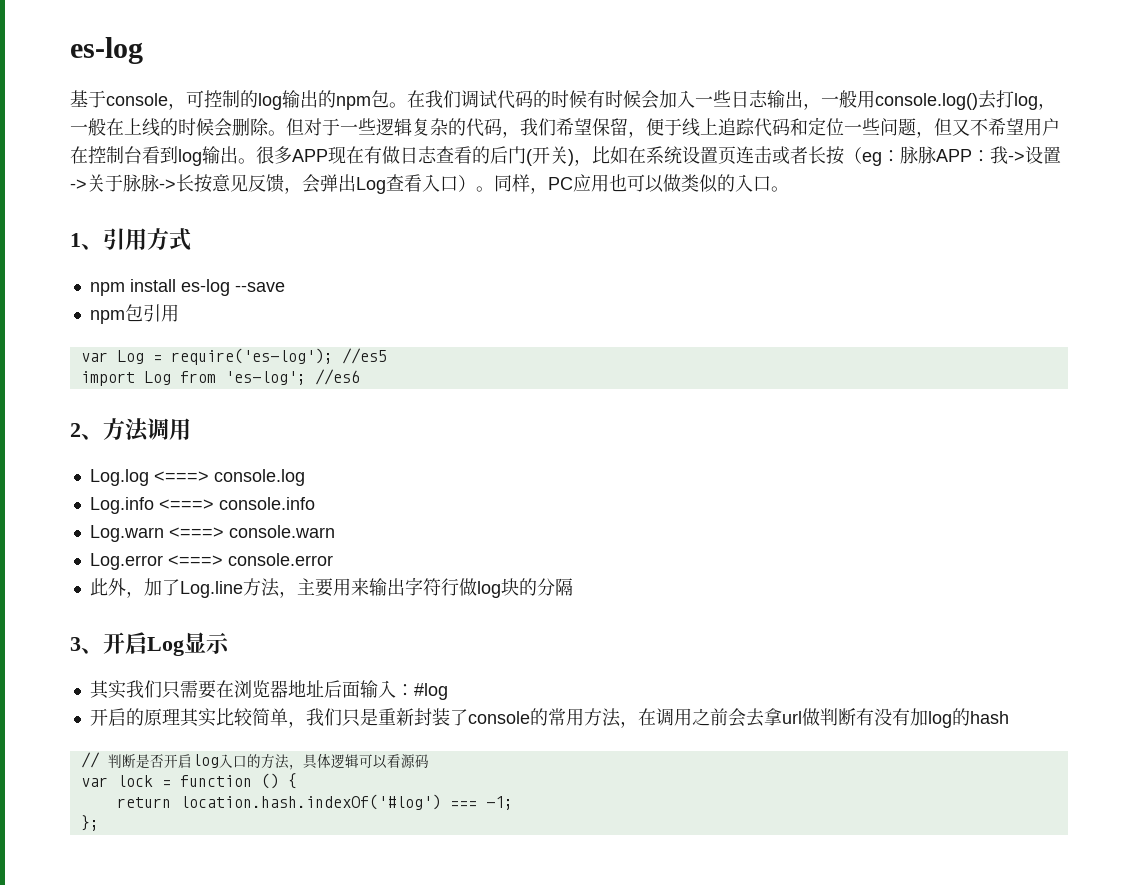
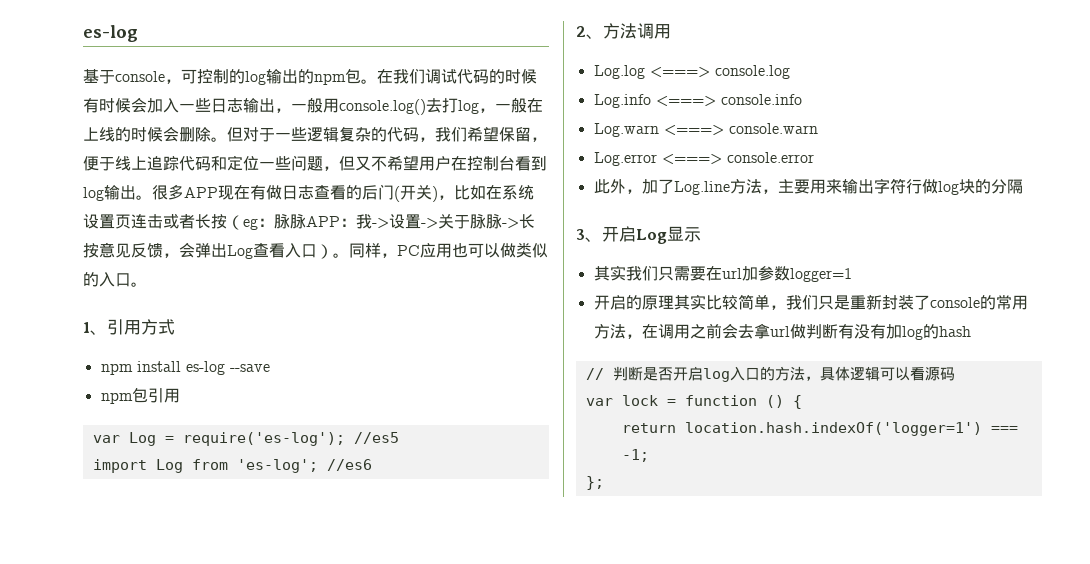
- 其实我们只需要在浏览器地址后面输入：#log
+ 其实我们只需要在url加参数logger=1
- return location.hash.indexOf('#log') === -1;
+ return location.hash.indexOf('logger=1') === -1;

